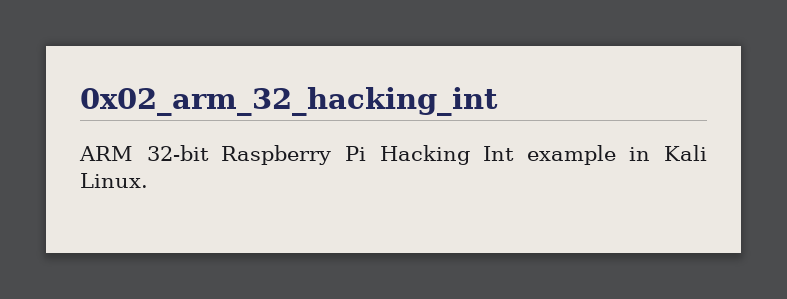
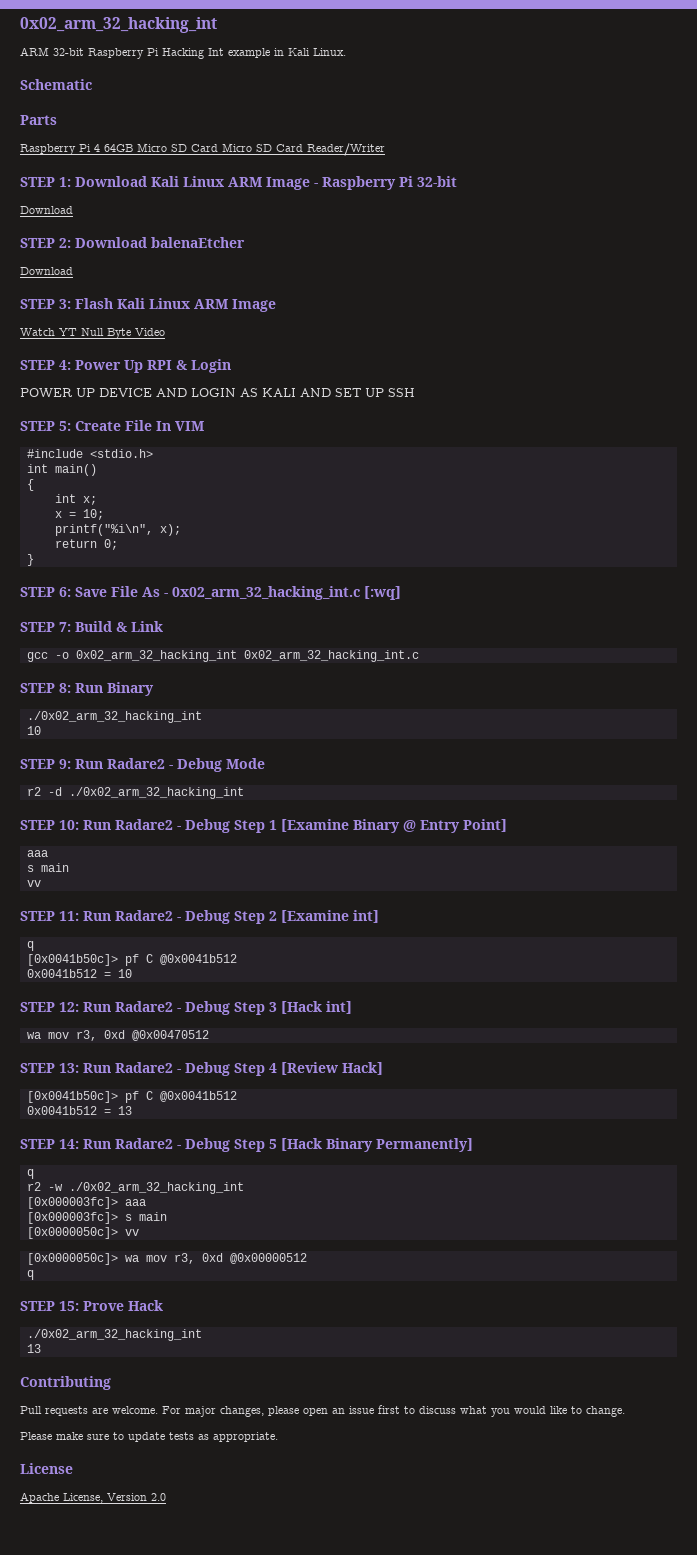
+ Schematic
+ Parts
+ Raspberry Pi 4 64GB Micro SD Card Micro SD Card Reader/Writer
+ STEP 1: Download Kali Linux ARM Image - Raspberry Pi 32-bit
+ Download
+ STEP 2: Download balenaEtcher
+ Download
+ STEP 3: Flash Kali Linux ARM Image
+ Watch YT Null Byte Video
+ STEP 4: Power Up RPI & Login
+ POWER UP DEVICE AND LOGIN AS KALI AND SET UP SSH
+ STEP 5: Create File In VIM
+ #include <stdio.h>
+ int main()
+ {
+ int x;
+ x = 10;
+ printf("%i\n", x);
+ return 0;
+ }
+ STEP 6: Save File As - 0x02_arm_32_hacking_int.c [:wq]
+ STEP 7: Build & Link
+ gcc -o 0x02_arm_32_hacking_int 0x02_arm_32_hacking_int.c
+ STEP 8: Run Binary
+ ./0x02_arm_32_hacking_int
+ 10
+ STEP 9: Run Radare2 - Debug Mode
+ r2 -d ./0x02_arm_32_hacking_int
+ STEP 10: Run Radare2 - Debug Step 1 [Examine Binary @ Entry Point]
+ aaa
+ s main
+ vv
+ STEP 11: Run Radare2 - Debug Step 2 [Examine int]
+ q
+ [0x0041b50c]> pf C @0x0041b512
+ 0x0041b512 = 10
+ STEP 12: Run Radare2 - Debug Step 3 [Hack int]
+ wa mov r3, 0xd @0x00470512
+ STEP 13: Run Radare2 - Debug Step 4 [Review Hack]
+ [0x0041b50c]> pf C @0x0041b512
+ 0x0041b512 = 13
+ STEP 14: Run Radare2 - Debug Step 5 [Hack Binary Permanently]
+ q
+ r2 -w ./0x02_arm_32_hacking_int
+ [0x000003fc]> aaa
+ [0x000003fc]> s main
+ [0x0000050c]> vv
+ [0x0000050c]> wa mov r3, 0xd @0x00000512
+ q
+ STEP 15: Prove Hack
+ ./0x02_arm_32_hacking_int
+ 13
+ Contributing
+ Pull requests are welcome. For major changes, please open an issue first to discuss what you would like to change.
+ Please make sure to update tests as appropriate.
+ License
+ Apache License, Version 2.0

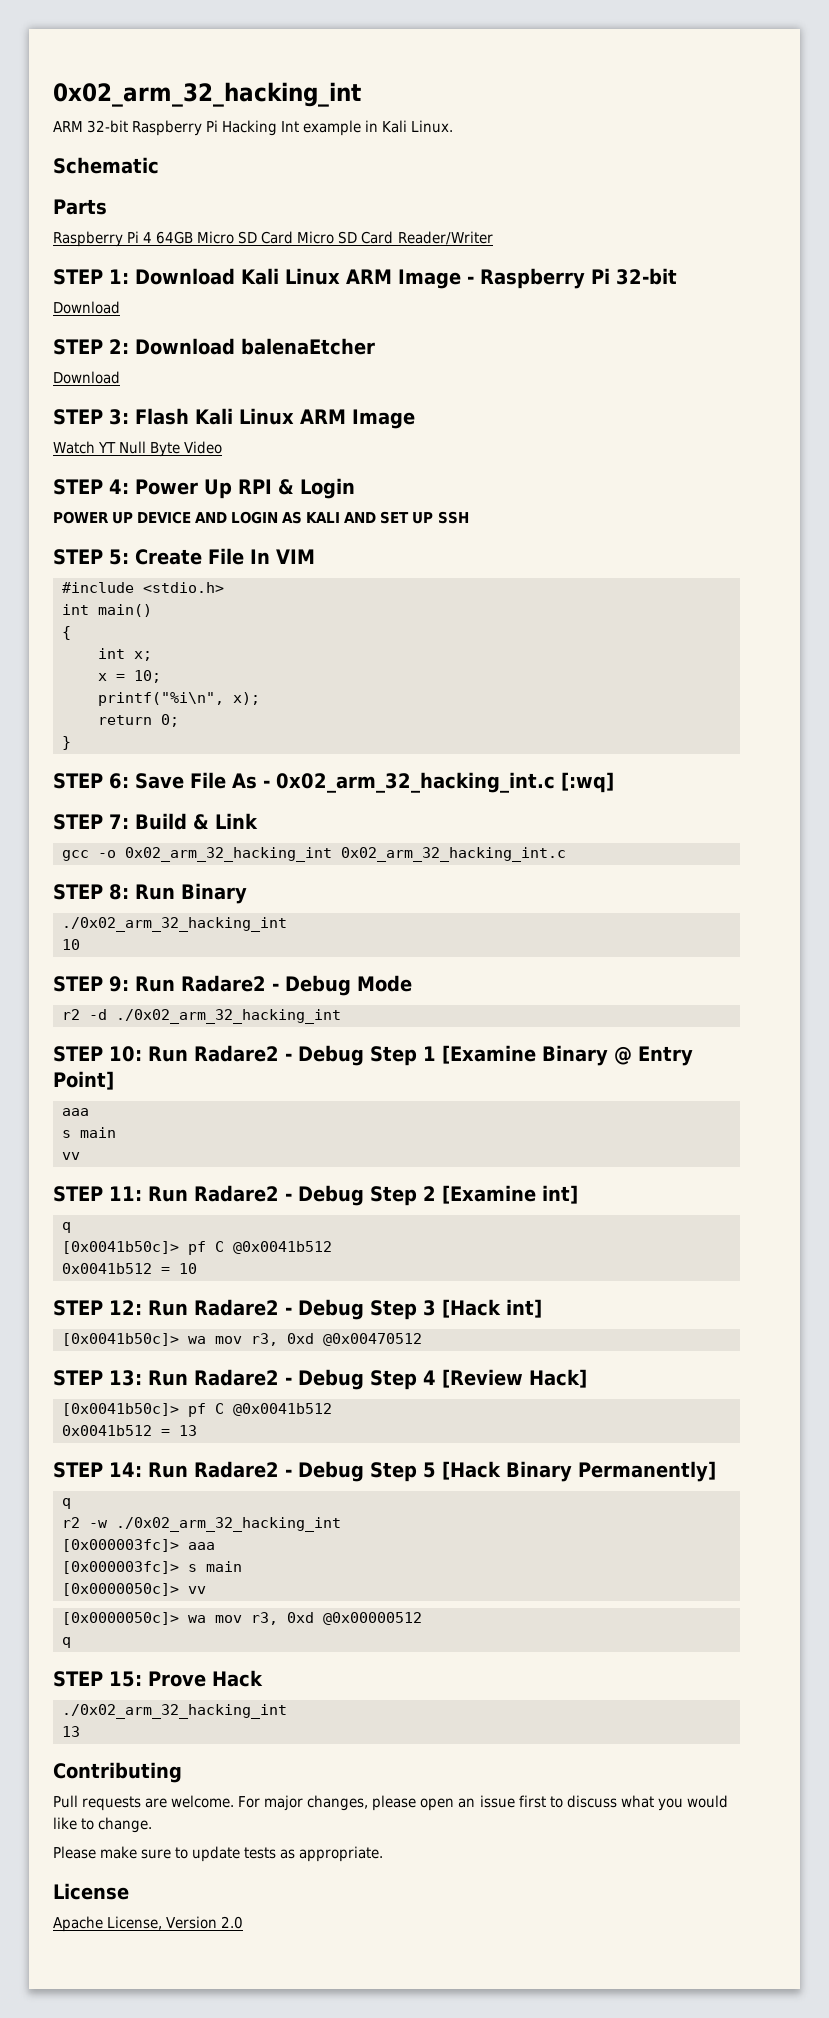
- wa mov r3, 0xd @0x00470512
+ [0x0041b50c]> wa mov r3, 0xd @0x00470512

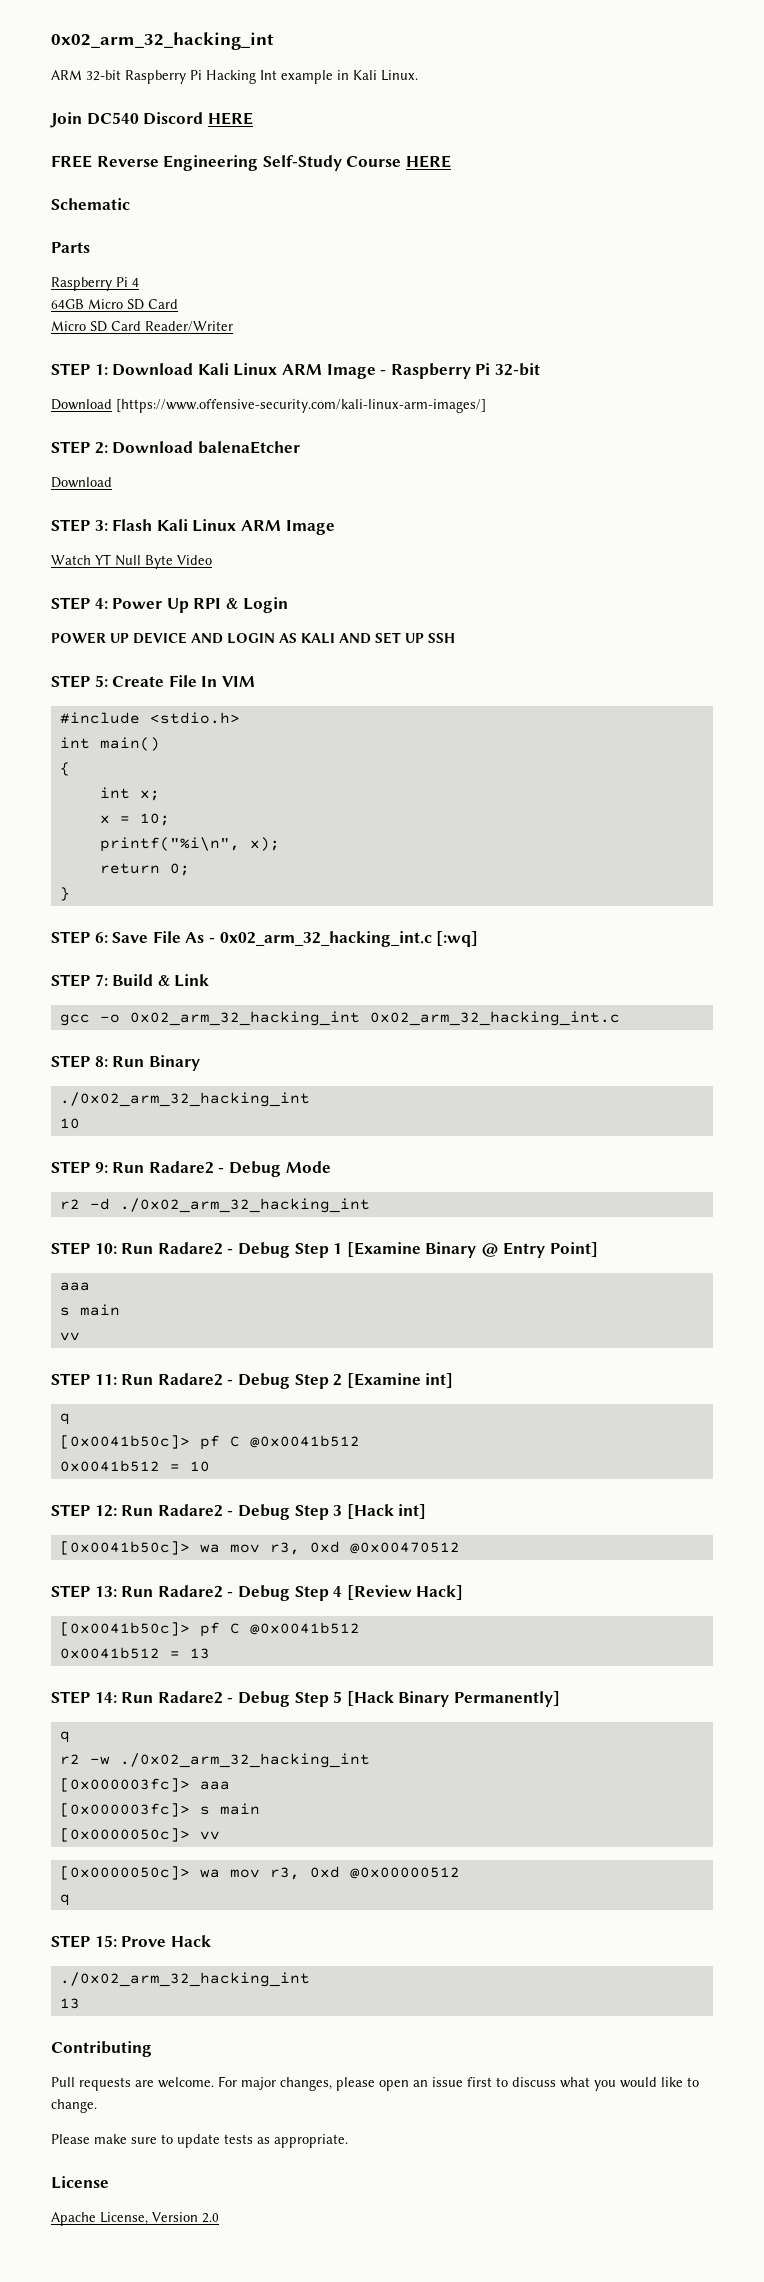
+ Join DC540 Discord HERE
+ FREE Reverse Engineering Self-Study Course HERE
- Raspberry Pi 4 64GB Micro SD Card Micro SD Card Reader/Writer
+ Raspberry Pi 4
+ 64GB Micro SD Card
+ Micro SD Card Reader/Writer
  STEP 1: Download Kali Linux ARM Image - Raspberry Pi 32-bit
- Download
+ Download [https://www.offensive-security.com/kali-linux-arm-images/]

